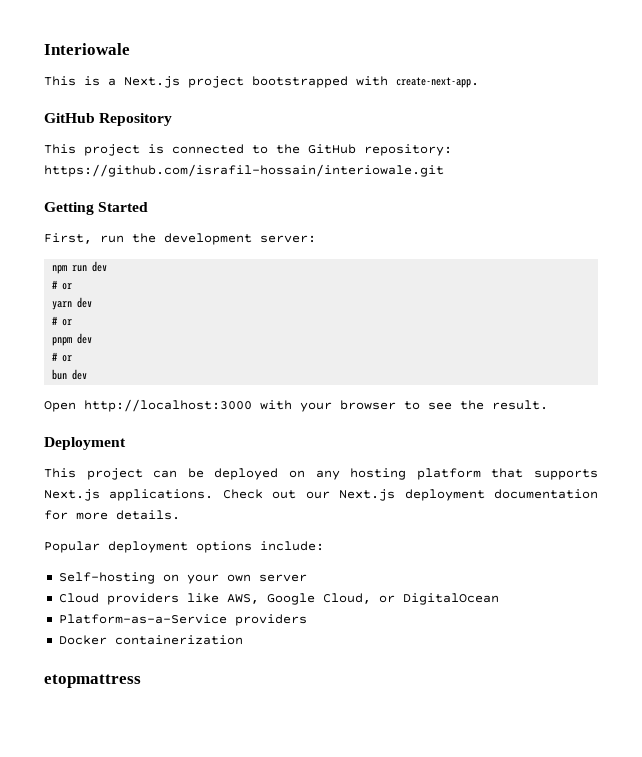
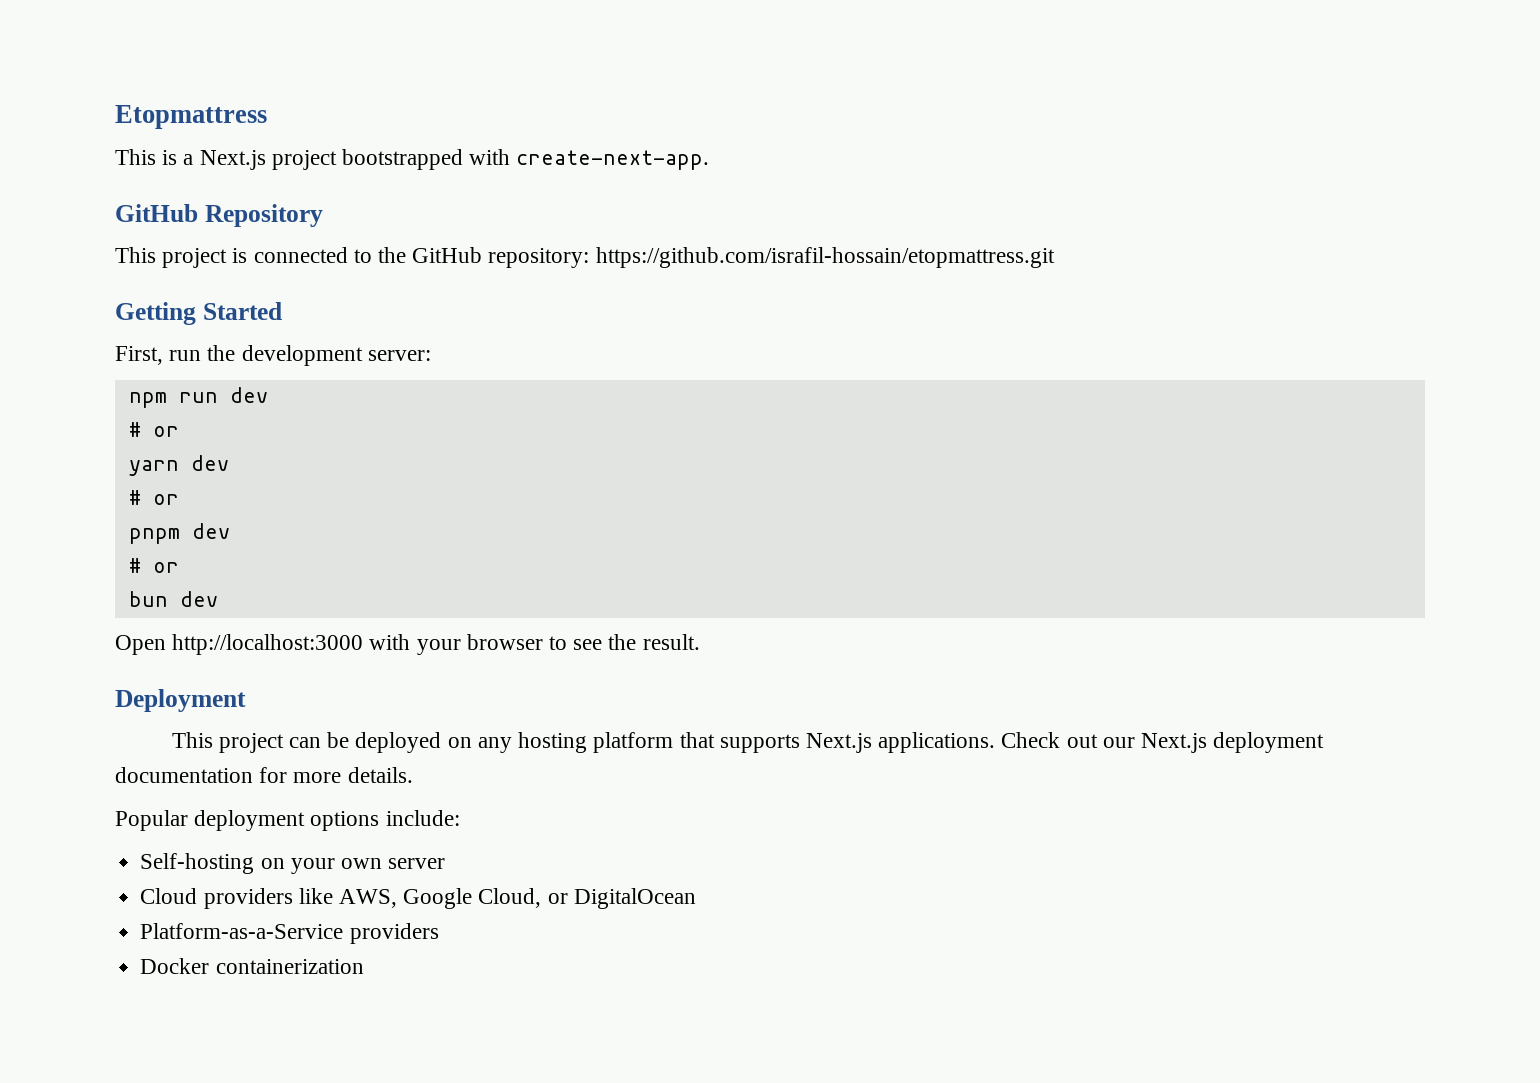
- Interiowale
+ Etopmattress
- This project is connected to the GitHub repository: https://github.com/israfil-hossain/interiowale.git
+ This project is connected to the GitHub repository: https://github.com/israfil-hossain/etopmattress.git
- etopmattress

